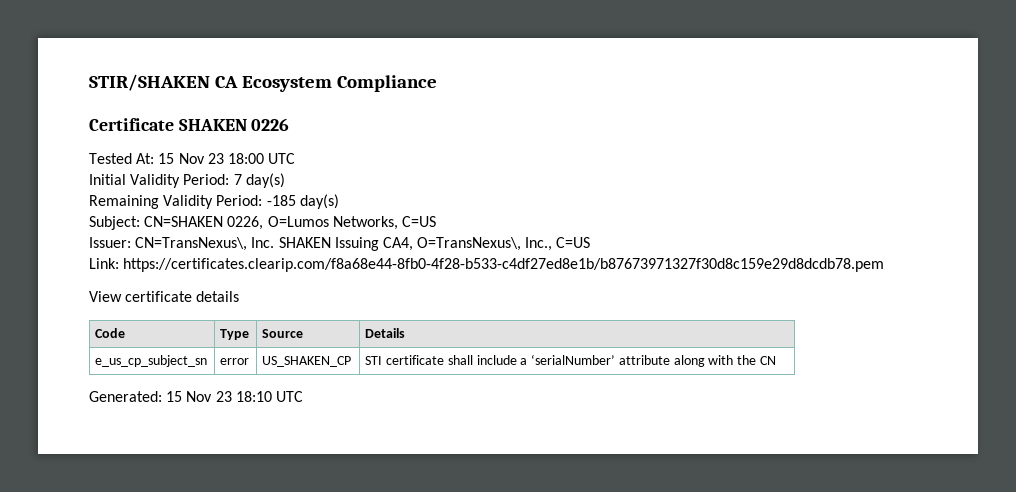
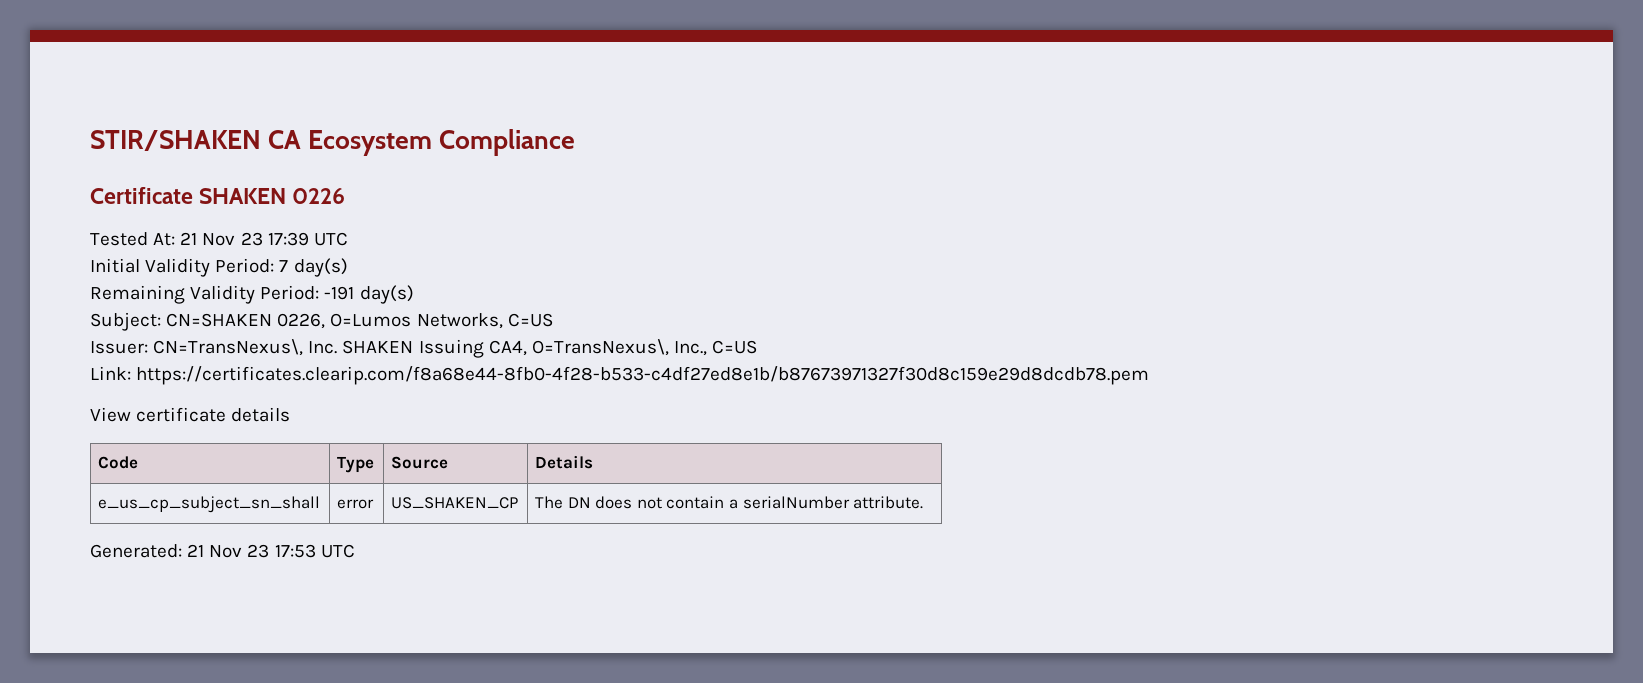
- Tested At: 15 Nov 23 18:00 UTC
+ Tested At: 21 Nov 23 17:39 UTC
- Remaining Validity Period: -185 day(s)
+ Remaining Validity Period: -191 day(s)
- e_us_cp_subject_sn | error | US_SHAKEN_CP | STI certificate shall include a ‘serialNumber’ attribute along with the CN
+ e_us_cp_subject_sn_shall | error | US_SHAKEN_CP | The DN does not contain a serialNumber attribute.
- Generated: 15 Nov 23 18:10 UTC
+ Generated: 21 Nov 23 17:53 UTC

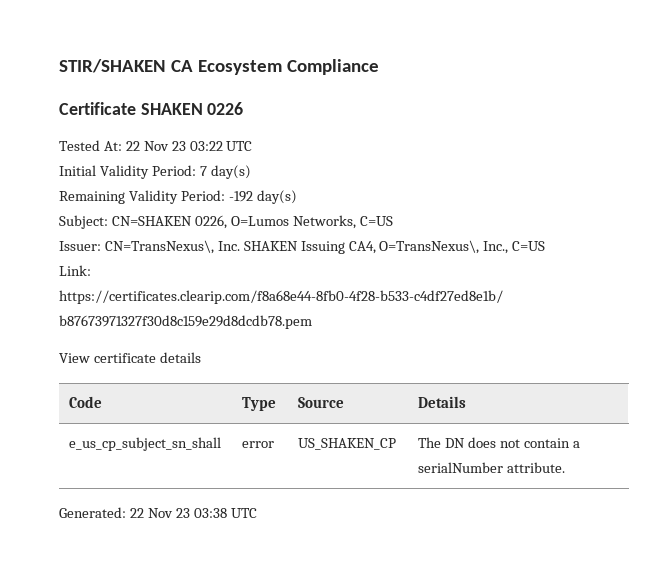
- Tested At: 21 Nov 23 17:39 UTC
+ Tested At: 22 Nov 23 03:22 UTC
- Remaining Validity Period: -191 day(s)
+ Remaining Validity Period: -192 day(s)
- Generated: 21 Nov 23 17:53 UTC
+ Generated: 22 Nov 23 03:38 UTC

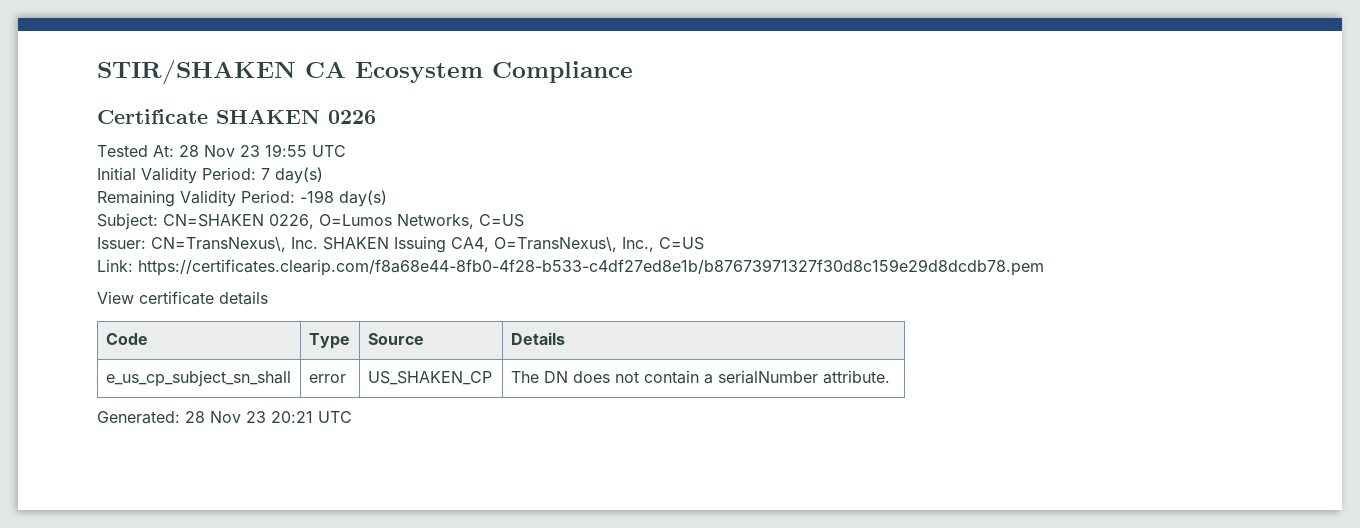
- Tested At: 22 Nov 23 03:22 UTC
+ Tested At: 28 Nov 23 19:55 UTC
- Remaining Validity Period: -192 day(s)
+ Remaining Validity Period: -198 day(s)
- Generated: 22 Nov 23 03:38 UTC
+ Generated: 28 Nov 23 20:21 UTC

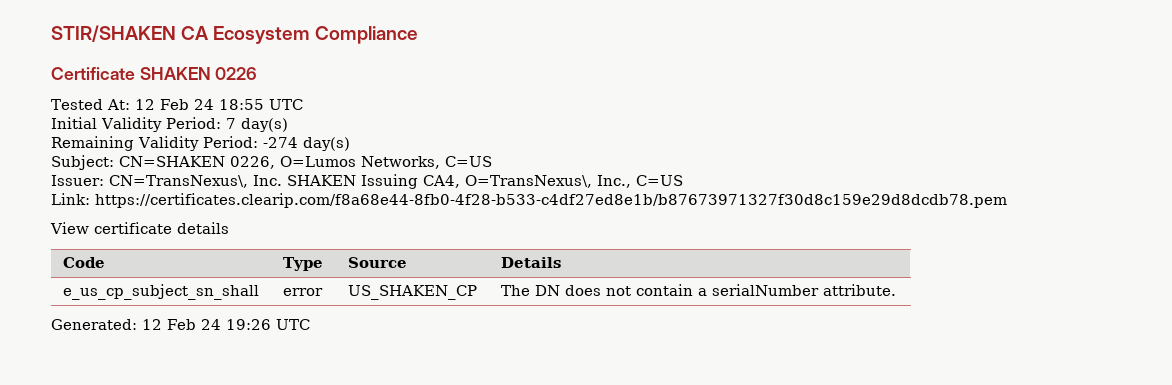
- Tested At: 28 Nov 23 19:55 UTC
+ Tested At: 12 Feb 24 18:55 UTC
- Remaining Validity Period: -198 day(s)
+ Remaining Validity Period: -274 day(s)
- Generated: 28 Nov 23 20:21 UTC
+ Generated: 12 Feb 24 19:26 UTC

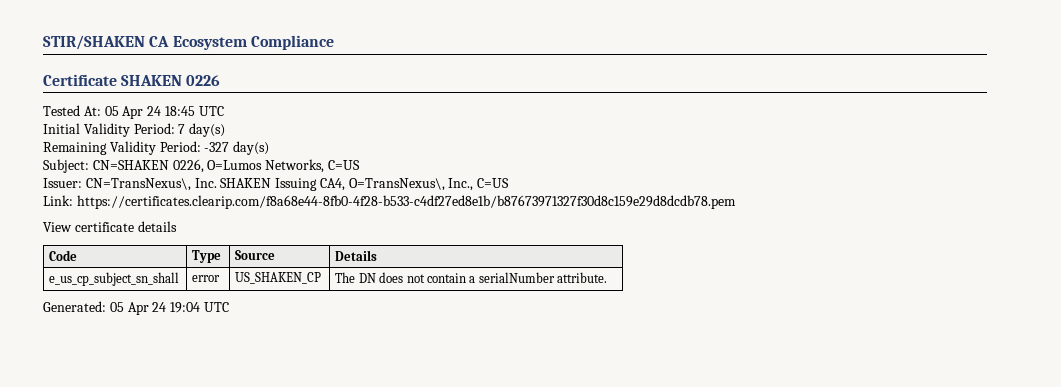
- Tested At: 12 Feb 24 18:55 UTC
+ Tested At: 05 Apr 24 18:45 UTC
- Remaining Validity Period: -274 day(s)
+ Remaining Validity Period: -327 day(s)
- Generated: 12 Feb 24 19:26 UTC
+ Generated: 05 Apr 24 19:04 UTC

